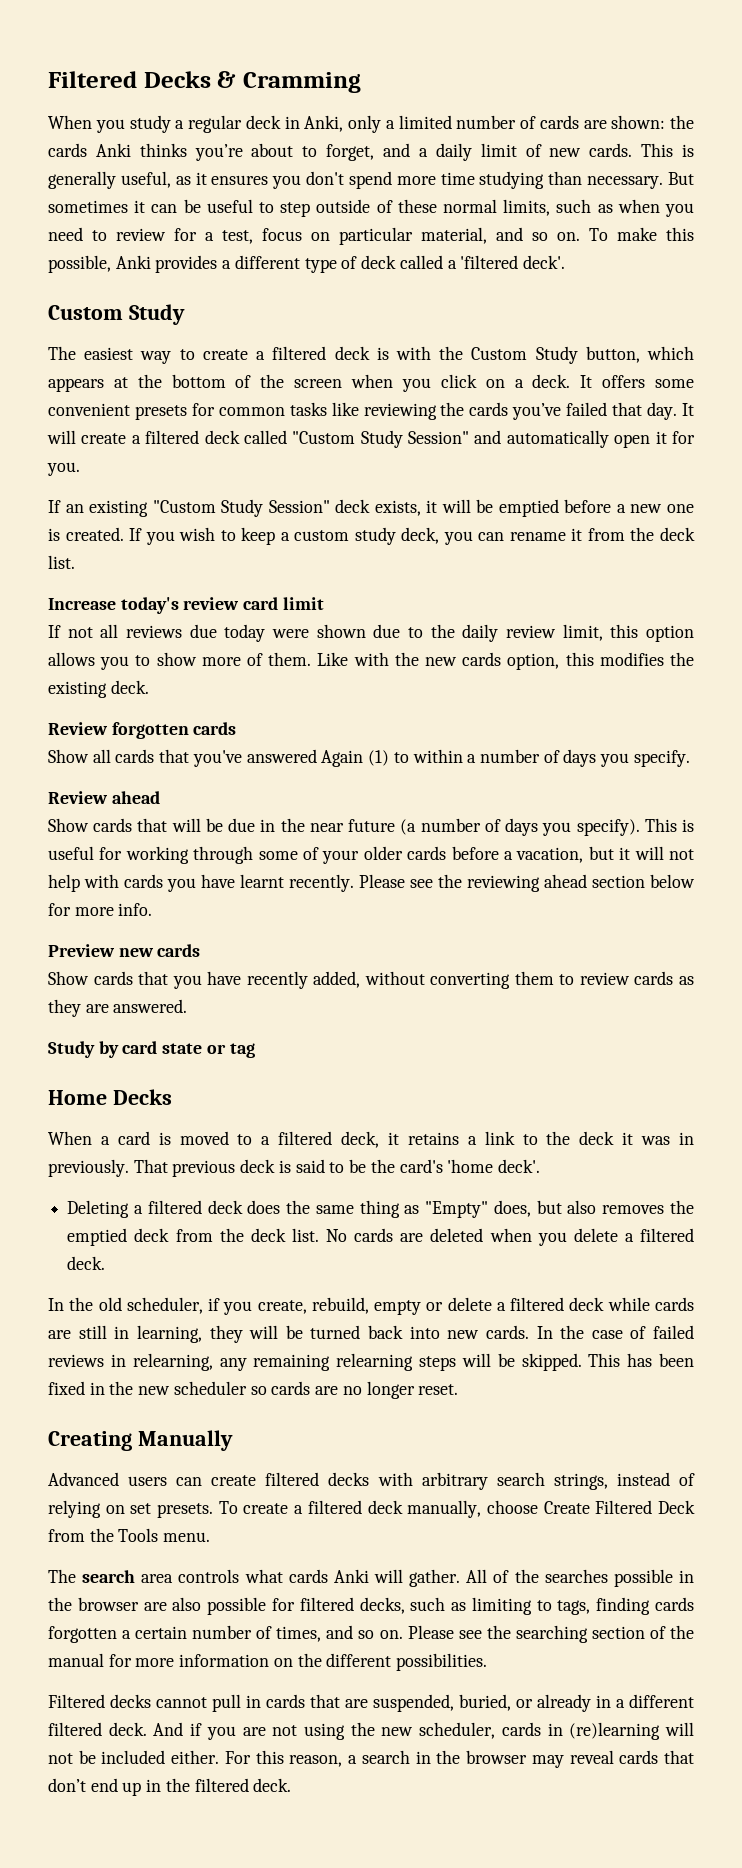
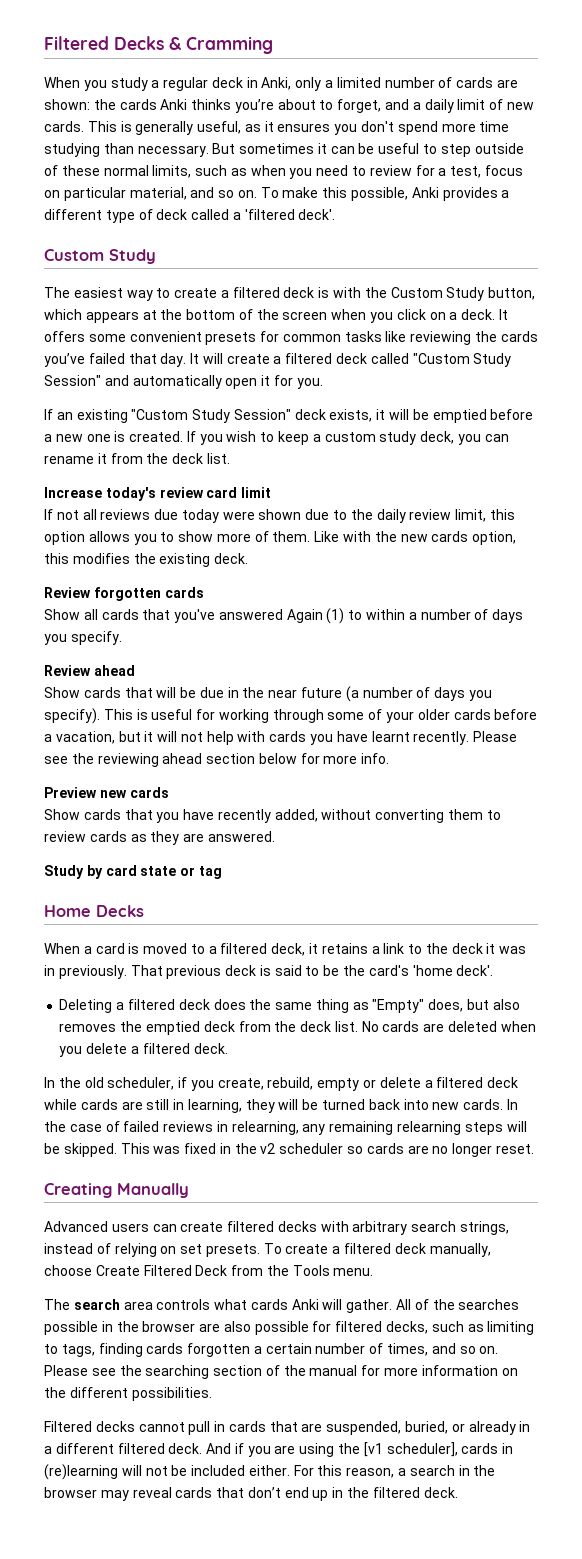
- This has been fixed in the new scheduler so cards are no longer reset.
+ This was fixed in the v2 scheduler so cards are no longer reset.
- And if you are not using the new scheduler, cards in (re)learning will not be included either.
+ And if you are using the [v1 scheduler], cards in (re)learning will not be included either.

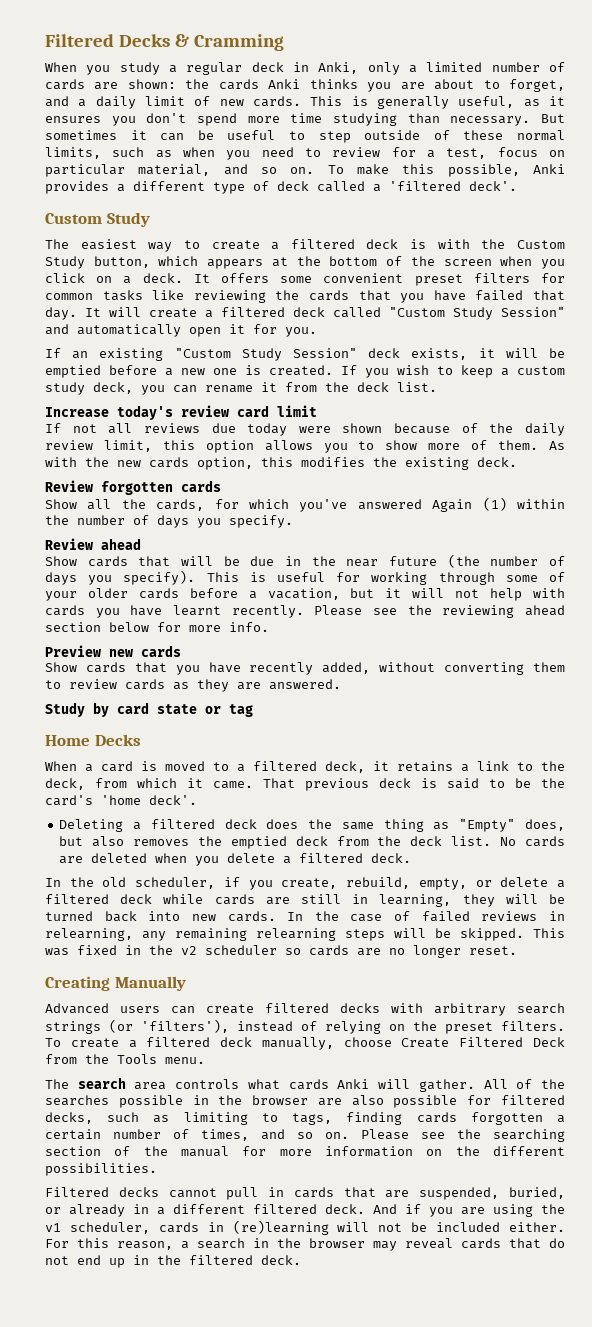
- When you study a regular deck in Anki, only a limited number of cards are shown: the cards Anki thinks you’re about to forget, and a daily limit of new cards.
+ When you study a regular deck in Anki, only a limited number of cards are shown: the cards Anki thinks you are about to forget, and a daily limit of new cards.
- It offers some convenient presets for common tasks like reviewing the cards you’ve failed that day.
+ It offers some convenient preset filters for common tasks like reviewing the cards that you have failed that day.
- If not all reviews due today were shown due to the daily review limit, this option allows you to show more of them.
+ If not all reviews due today were shown because of the daily review limit, this option allows you to show more of them.
- Like with the new cards option, this modifies the existing deck.
+ As with the new cards option, this modifies the existing deck.
- Show all cards that you've answered Again (1) to within a number of days you specify.
+ Show all the cards, for which you've answered Again (1) within the number of days you specify.
- Show cards that will be due in the near future (a number of days you specify).
+ Show cards that will be due in the near future (the number of days you specify).
- When a card is moved to a filtered deck, it retains a link to the deck it was in previously.
+ When a card is moved to a filtered deck, it retains a link to the deck, from which it came.
- In the old scheduler, if you create, rebuild, empty or delete a filtered deck while cards are still in learning, they will be turned back into new cards.
+ In the old scheduler, if you create, rebuild, empty, or delete a filtered deck while cards are still in learning, they will be turned back into new cards.
- Advanced users can create filtered decks with arbitrary search strings, instead of relying on set presets.
+ Advanced users can create filtered decks with arbitrary search strings (or 'filters'), instead of relying on the preset filters.
- And if you are using the [v1 scheduler], cards in (re)learning will not be included either.
+ And if you are using the v1 scheduler, cards in (re)learning will not be included either.
- For this reason, a search in the browser may reveal cards that don’t end up in the filtered deck.
+ For this reason, a search in the browser may reveal cards that do not end up in the filtered deck.

